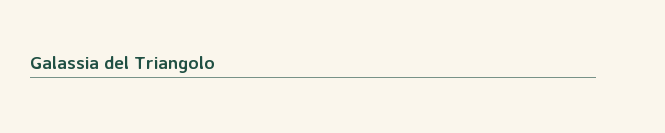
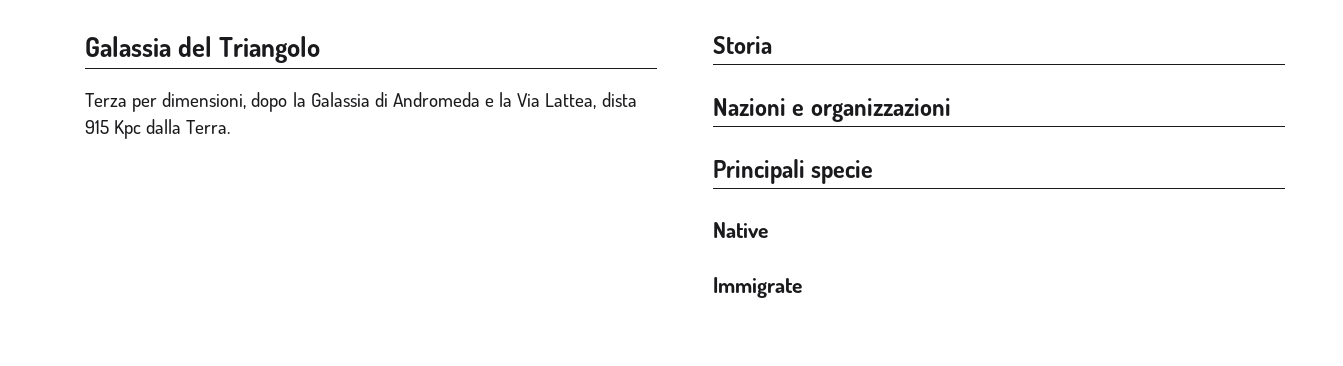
+ Terza per dimensioni, dopo la Galassia di Andromeda e la Via Lattea, dista 915 Kpc dalla Terra.
+ Storia
+ Nazioni e organizzazioni
+ Principali specie
+ Native
+ Immigrate

